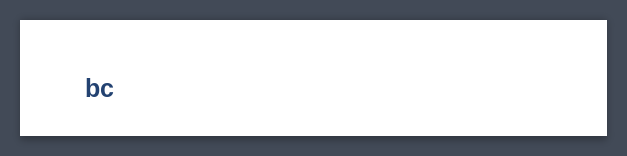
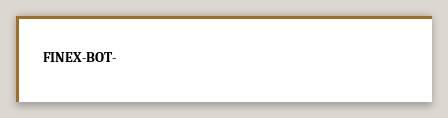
- bc
+ FINEX-BOT-

